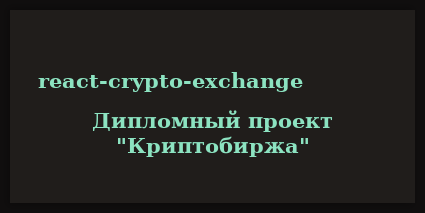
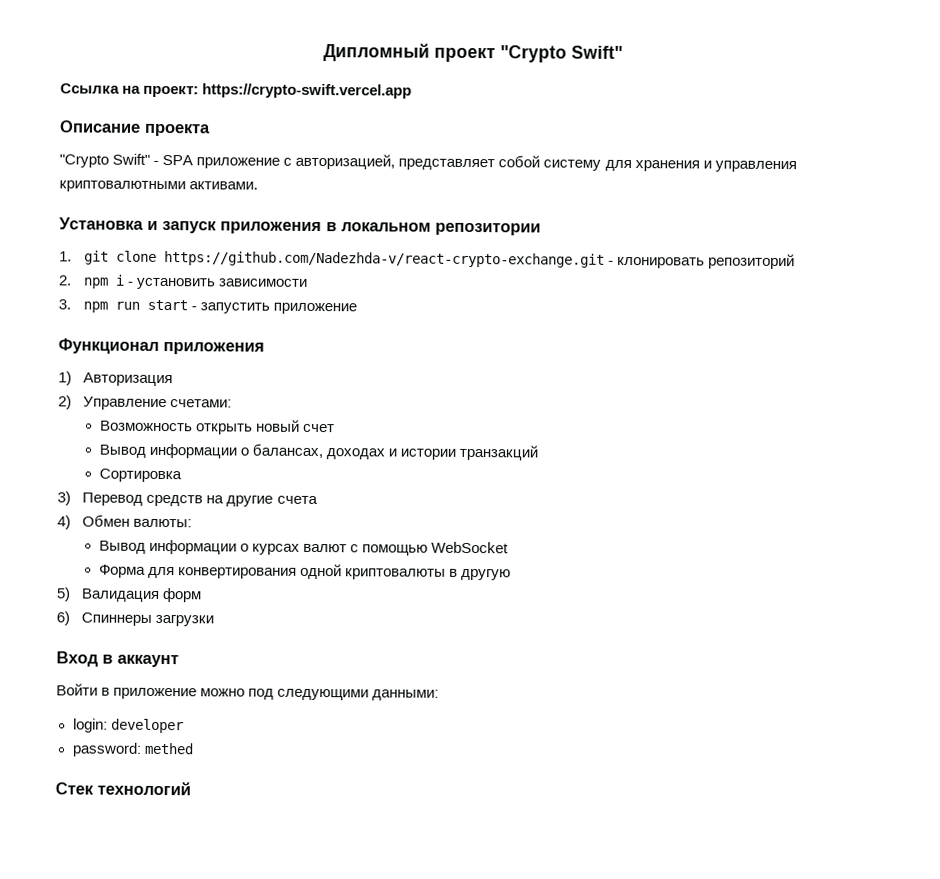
- react-crypto-exchange
- Дипломный проект "Криптобиржа"
+ Дипломный проект "Crypto Swift"
+ Ссылка на проект: https://crypto-swift.vercel.app
+ Описание проекта
+ "Crypto Swift" - SPA приложение с авторизацией, представляет собой систему для хранения и управления криптовалютными активами.
+ Установка и запуск приложения в локальном репозитории
+ 1. git clone https://github.com/Nadezhda-v/react-crypto-exchange.git - клонировать репозиторий
+ 2. npm i - установить зависимости
+ 3. npm run start - запустить приложение
+ Функционал приложения
+ 1) Авторизация
+ 2) Управление счетами:
+ Возможность открыть новый счет
+ Вывод информации о балансах, доходах и истории транзакций
+ Сортировка
+ 3) Перевод средств на другие счета
+ 4) Обмен валюты:
+ Вывод информации о курсах валют с помощью WebSocket
+ Форма для конвертирования одной криптовалюты в другую
+ 5) Валидация форм
+ 6) Спиннеры загрузки
+ Вход в аккаунт
+ Войти в приложение можно под следующими данными:
+ login: developer
+ password: methed
+ Стек технологий

